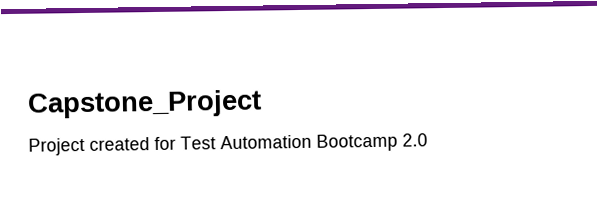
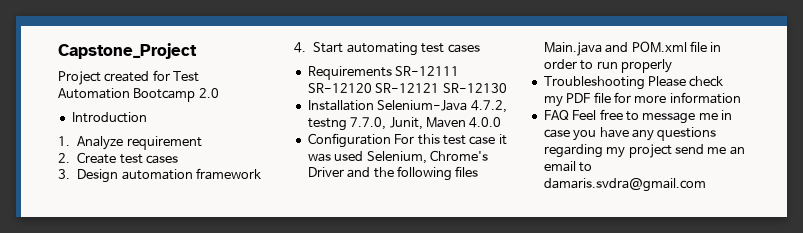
+ Introduction
+ 1. Analyze requirement
+ 2. Create test cases
+ 3. Design automation framework
+ 4. Start automating test cases
+ Requirements SR-12111 SR-12120 SR-12121 SR-12130
+ Installation Selenium-Java 4.7.2, testng 7.7.0, Junit, Maven 4.0.0
+ Configuration For this test case it was used Selenium, Chrome's Driver and the following files Main.java and POM.xml file in order to run properly
+ Troubleshooting Please check my PDF file for more information
+ FAQ Feel free to message me in case you have any questions regarding my project send me an email to damaris.svdra@gmail.com

